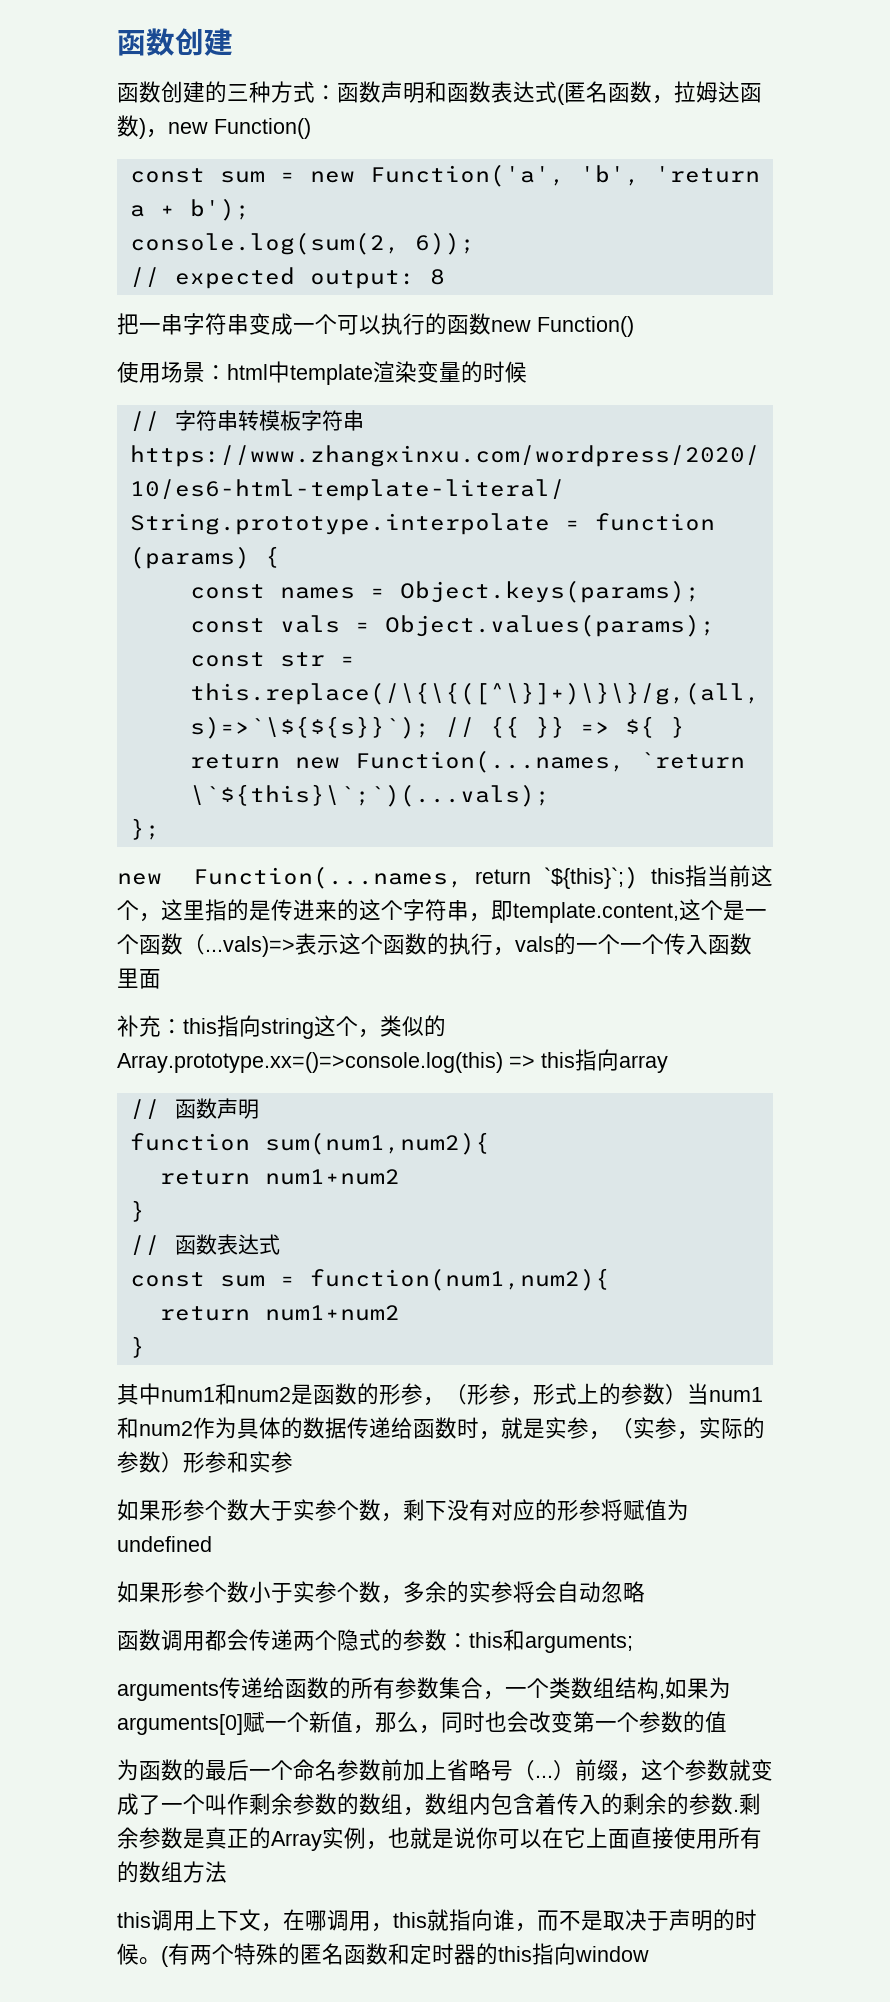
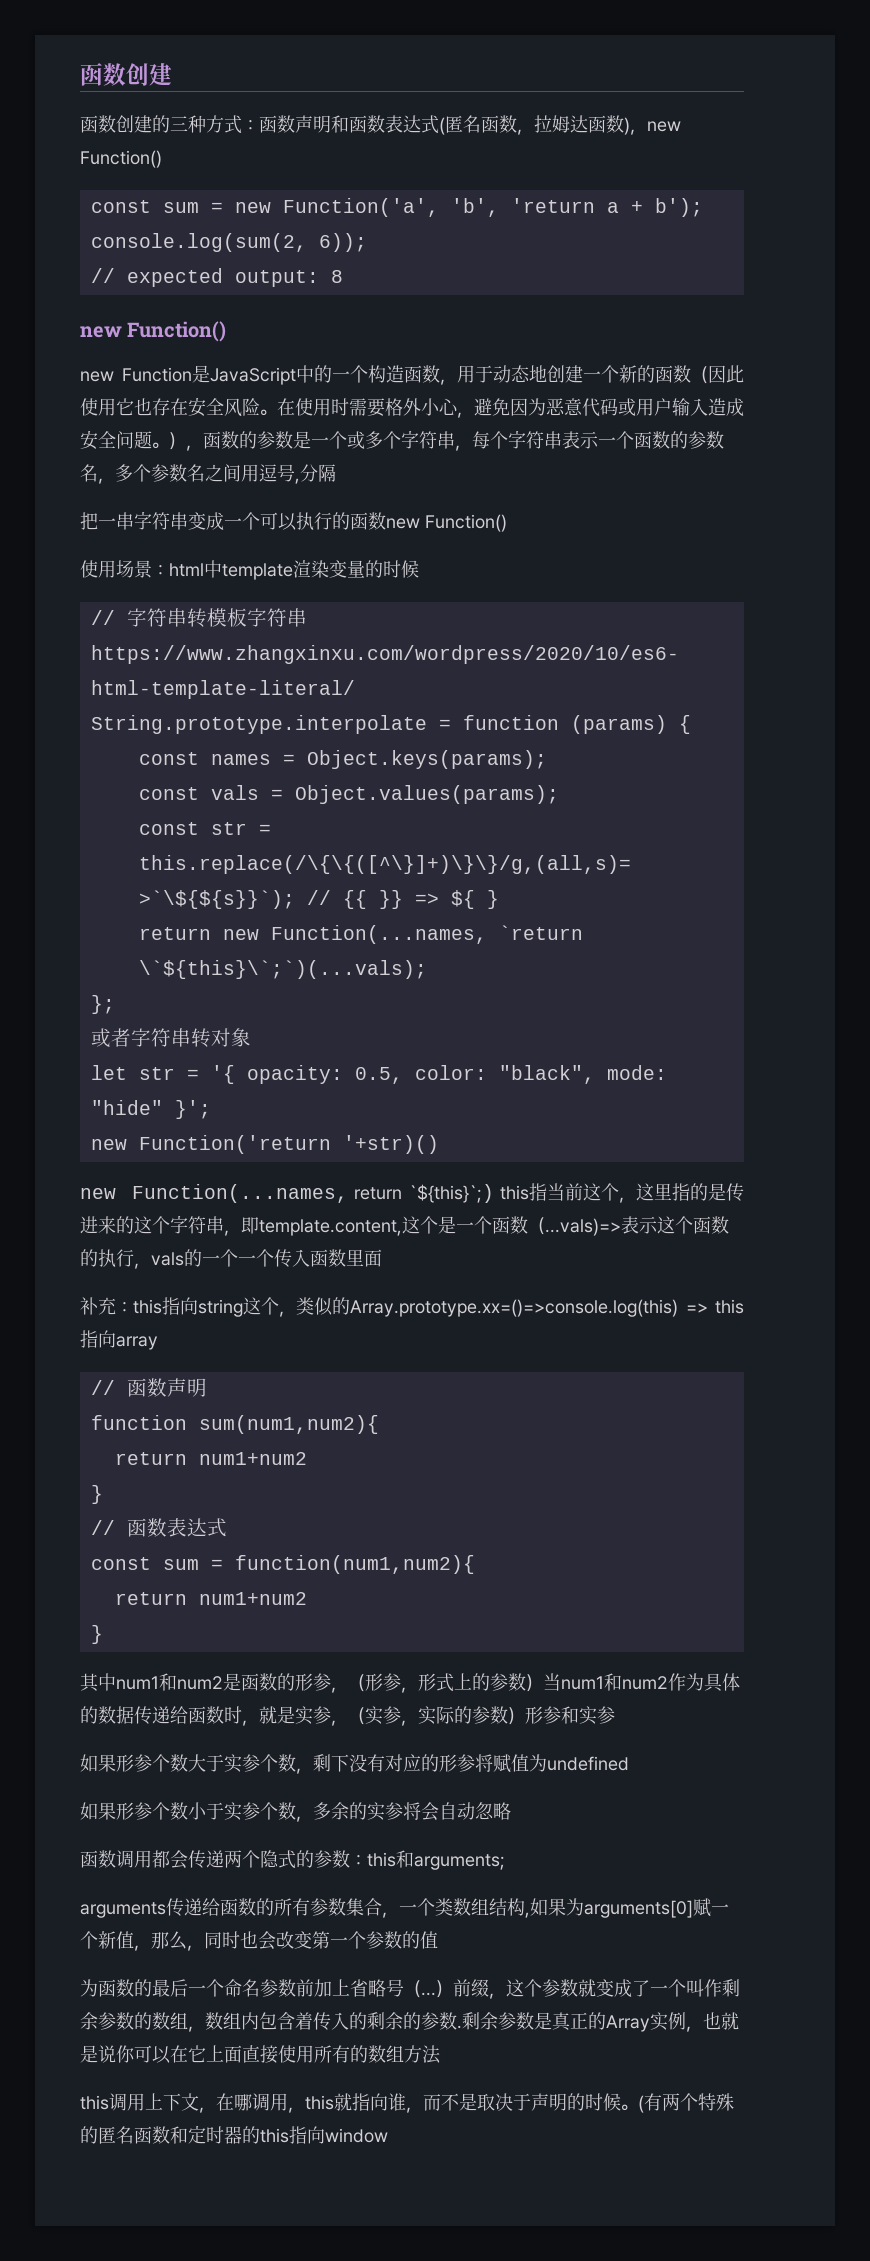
  // expected output: 8
+ new Function()
+ new Function是JavaScript中的一个构造函数，用于动态地创建一个新的函数（因此使用它也存在安全风险。在使用时需要格外小心，避免因为恶意代码或用户输入造成安全问题。），函数的参数是一个或多个字符串，每个字符串表示一个函数的参数名，多个参数名之间用逗号,分隔
+ 或者字符串转对象
+ let str = '{ opacity: 0.5, color: "black", mode: "hide" }';
+ new Function('return '+str)()

